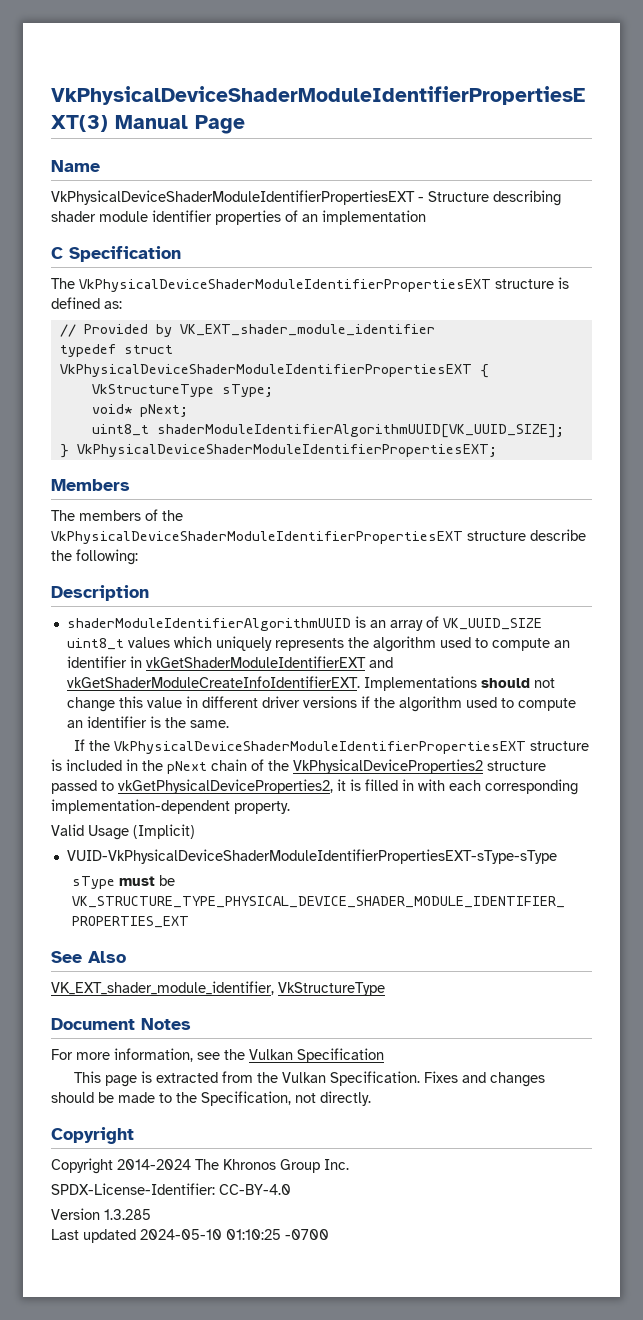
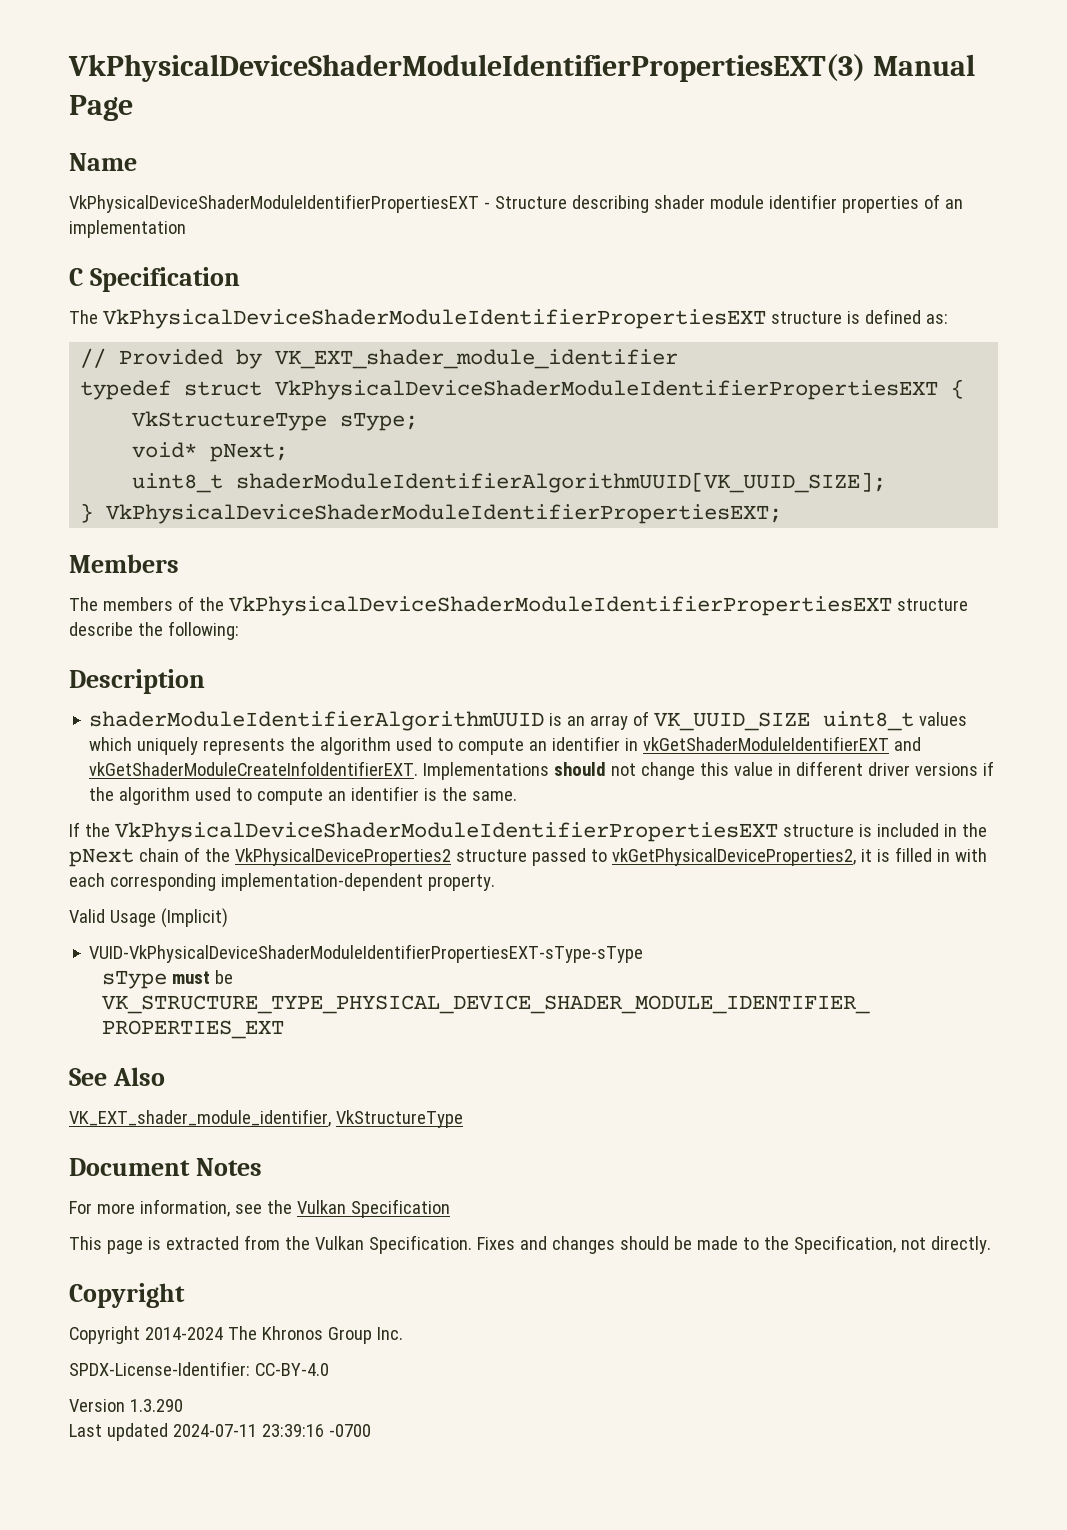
- Version 1.3.285
+ Version 1.3.290
- Last updated 2024-05-10 01:10:25 -0700
+ Last updated 2024-07-11 23:39:16 -0700

